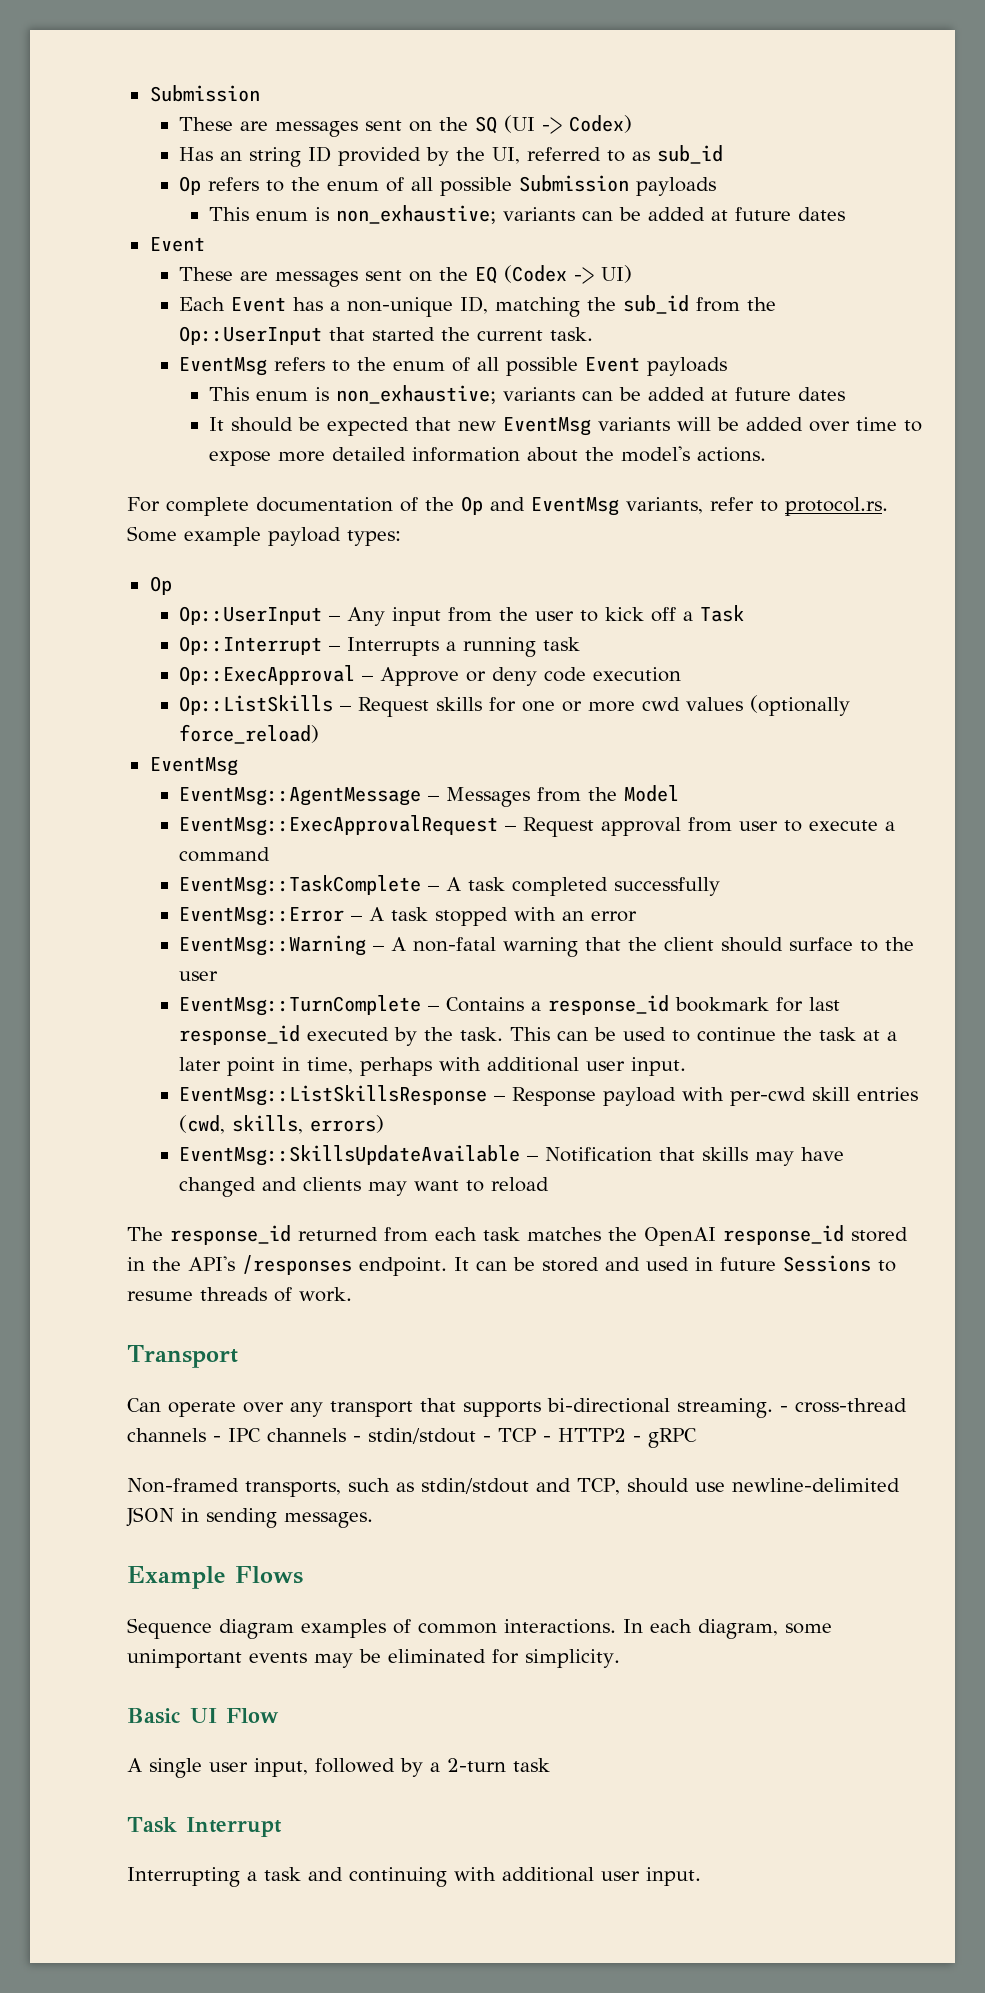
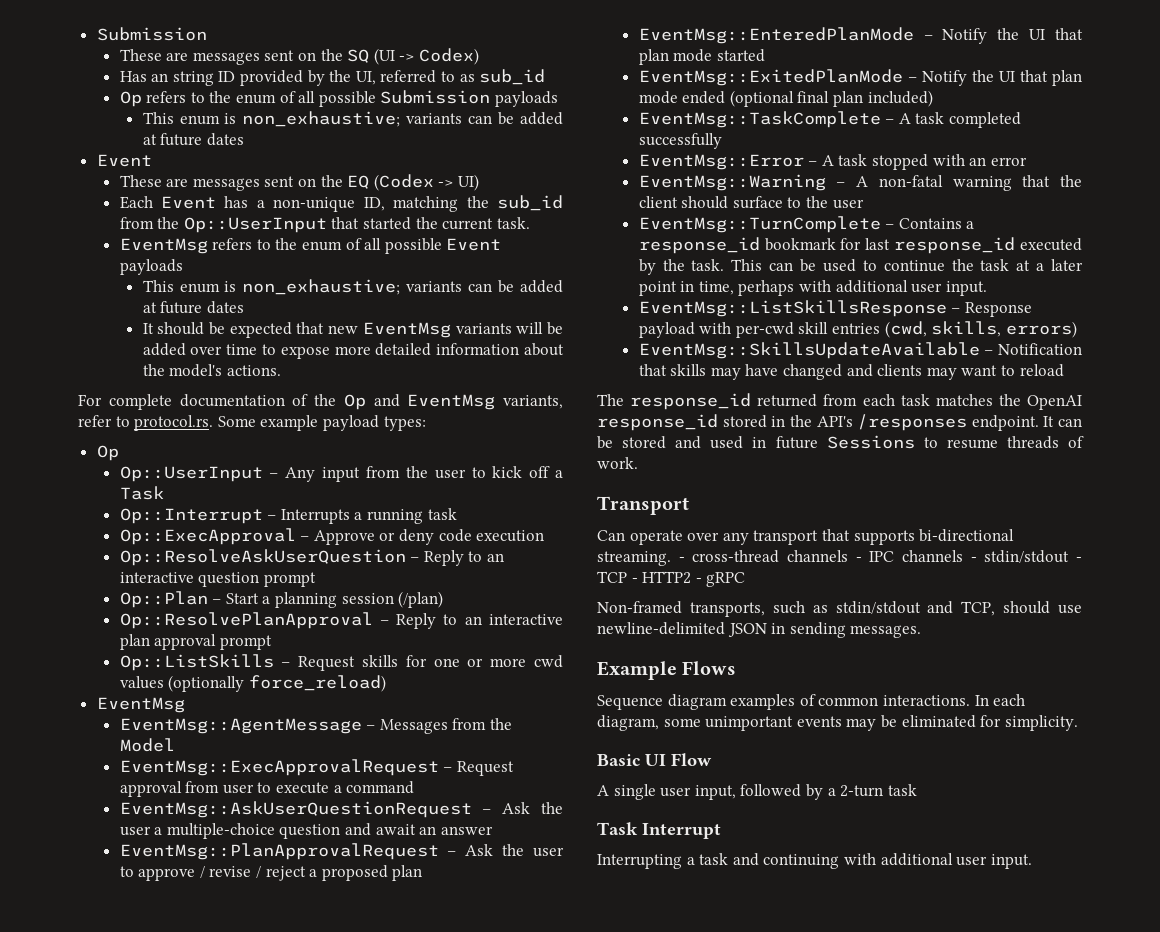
+ Op::ResolveAskUserQuestion – Reply to an interactive question prompt
+ Op::Plan – Start a planning session (/plan)
+ Op::ResolvePlanApproval – Reply to an interactive plan approval prompt
+ EventMsg::AskUserQuestionRequest – Ask the user a multiple-choice question and await an answer
+ EventMsg::PlanApprovalRequest – Ask the user to approve / revise / reject a proposed plan
+ EventMsg::EnteredPlanMode – Notify the UI that plan mode started
+ EventMsg::ExitedPlanMode – Notify the UI that plan mode ended (optional final plan included)

